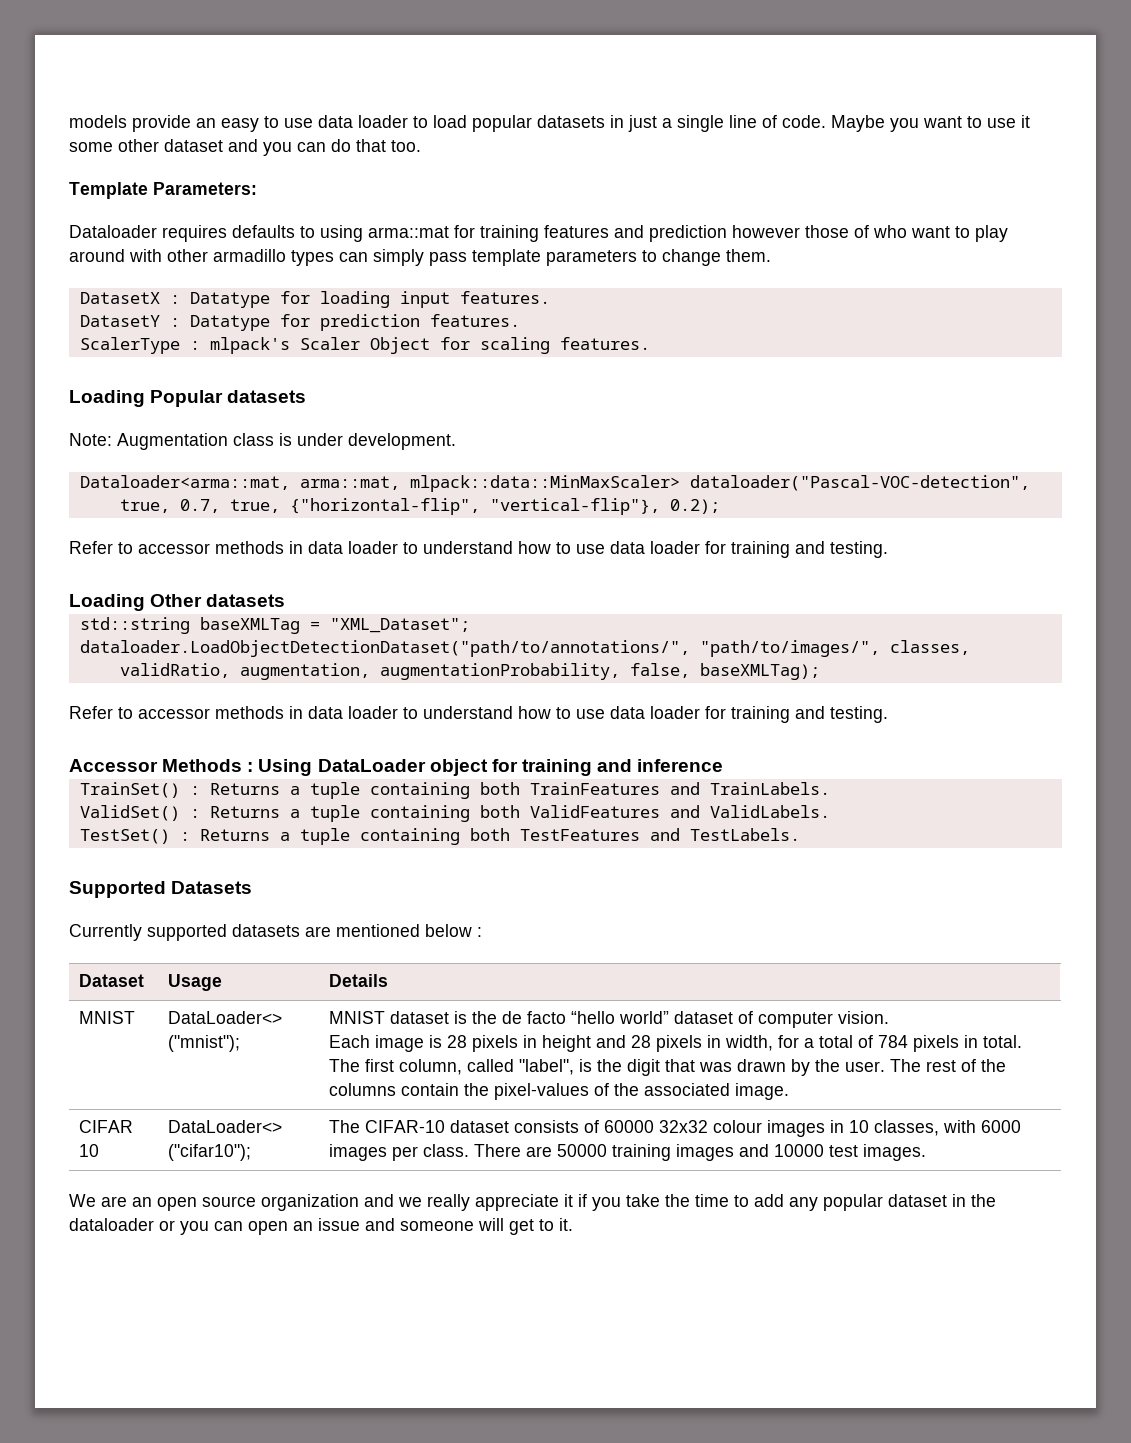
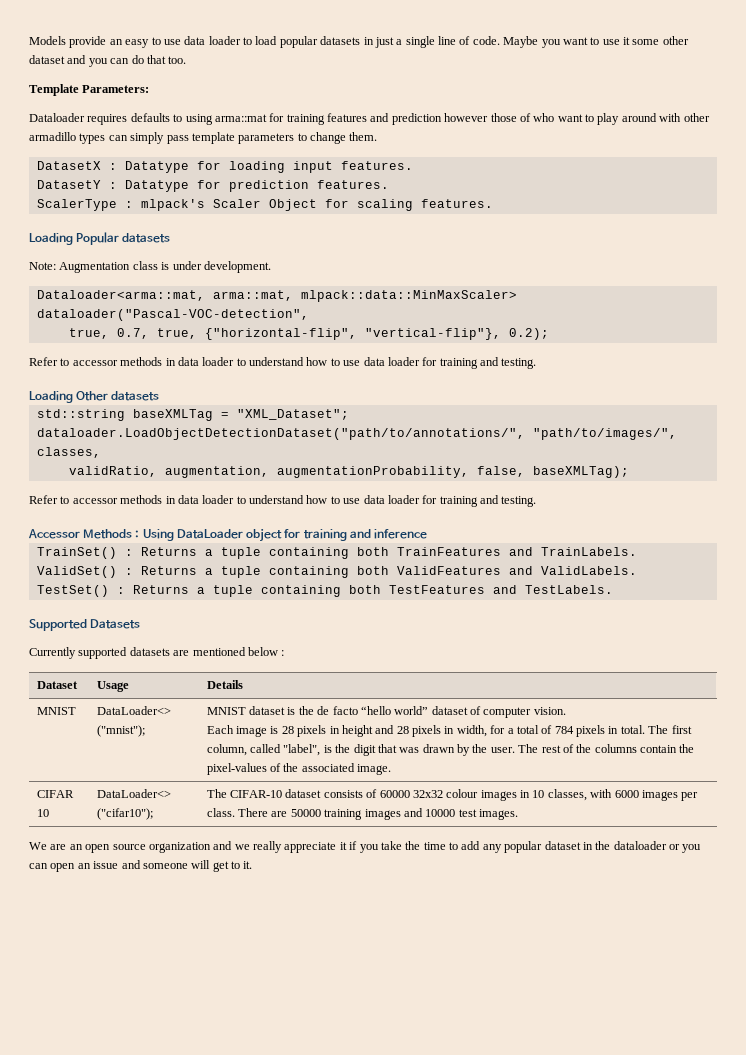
- models provide an easy to use data loader to load popular datasets in just a single line of code.
+ Models provide an easy to use data loader to load popular datasets in just a single line of code.

